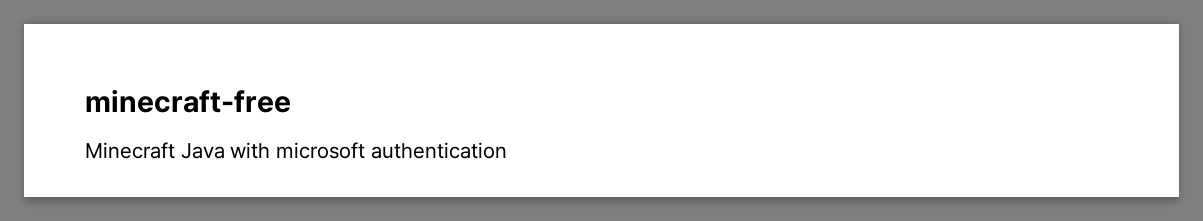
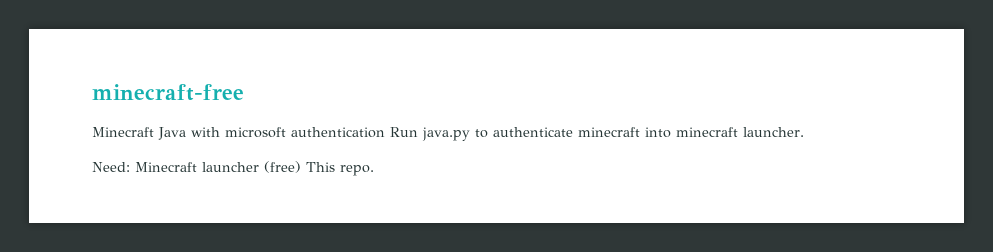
- Minecraft Java with microsoft authentication
+ Minecraft Java with microsoft authentication Run java.py to authenticate minecraft into minecraft launcher.
+ Need: Minecraft launcher (free) This repo.

